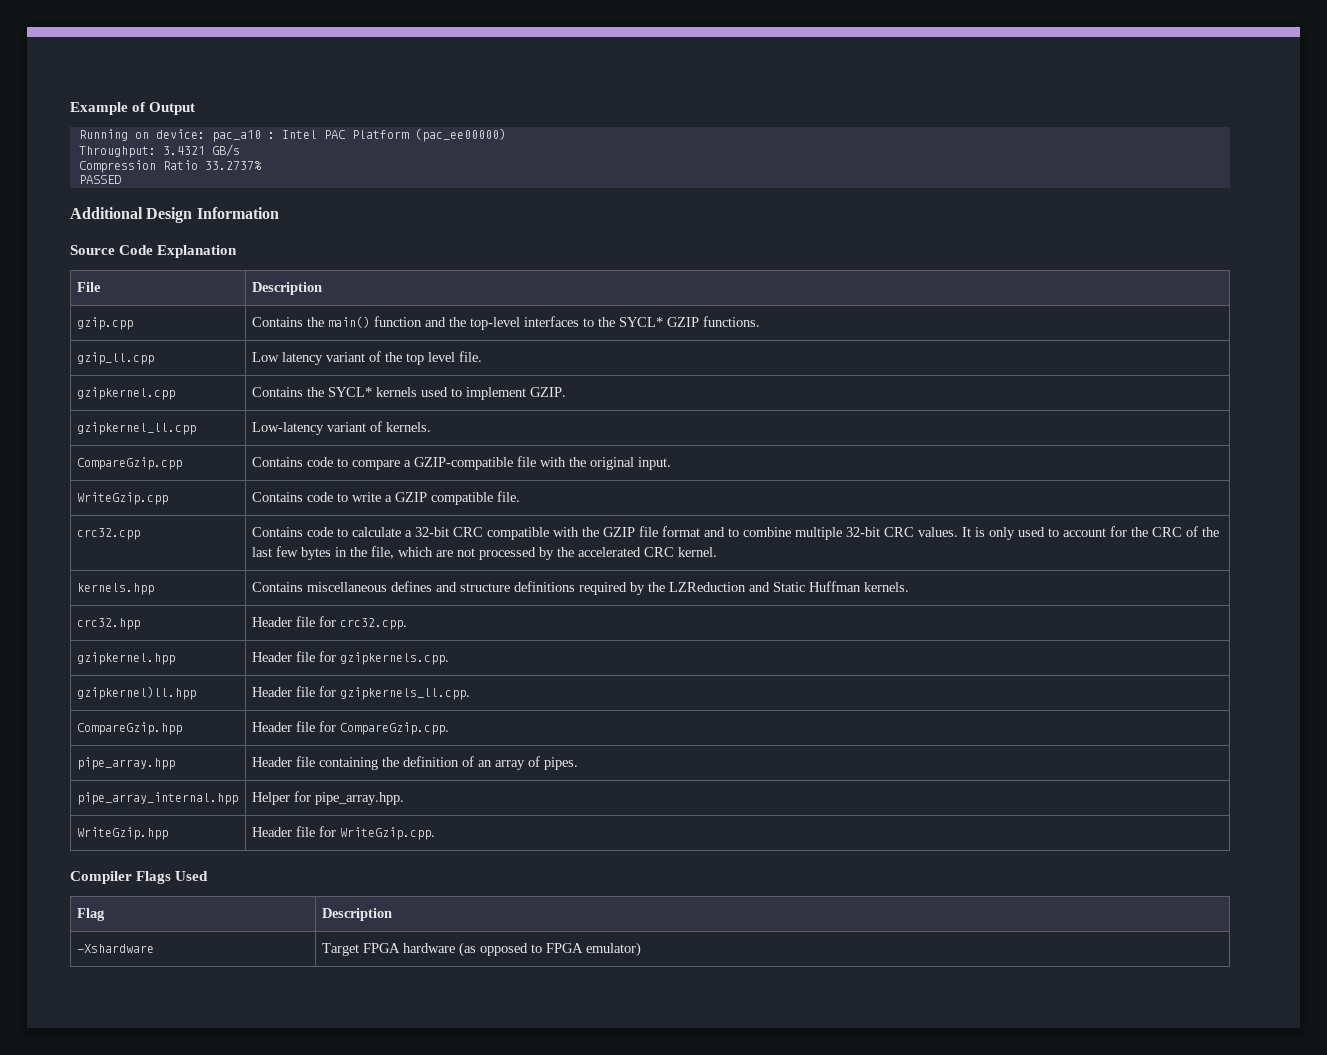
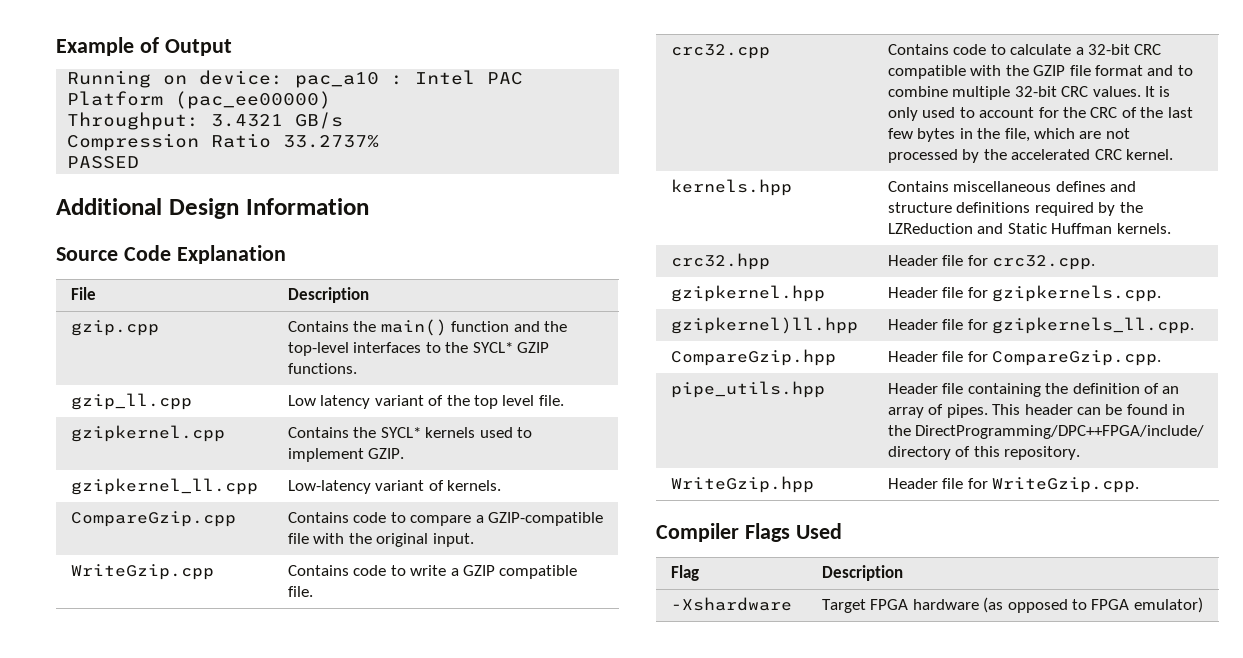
- pipe_array.hpp | Header file containing the definition of an array of pipes.
- pipe_array_internal.hpp | Helper for pipe_array.hpp.
+ pipe_utils.hpp | Header file containing the definition of an array of pipes. This header can be found in the DirectProgramming/DPC++FPGA/include/ directory of this repository.

